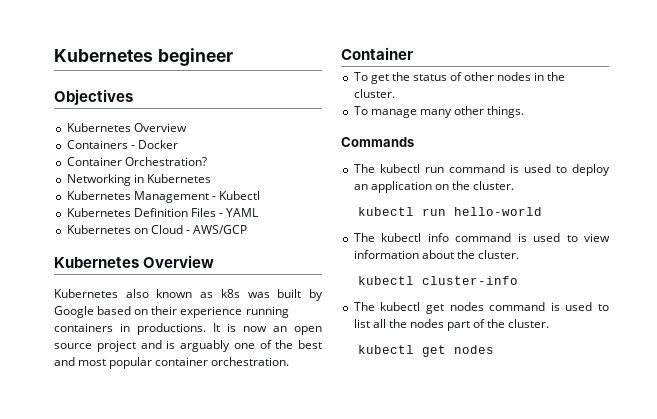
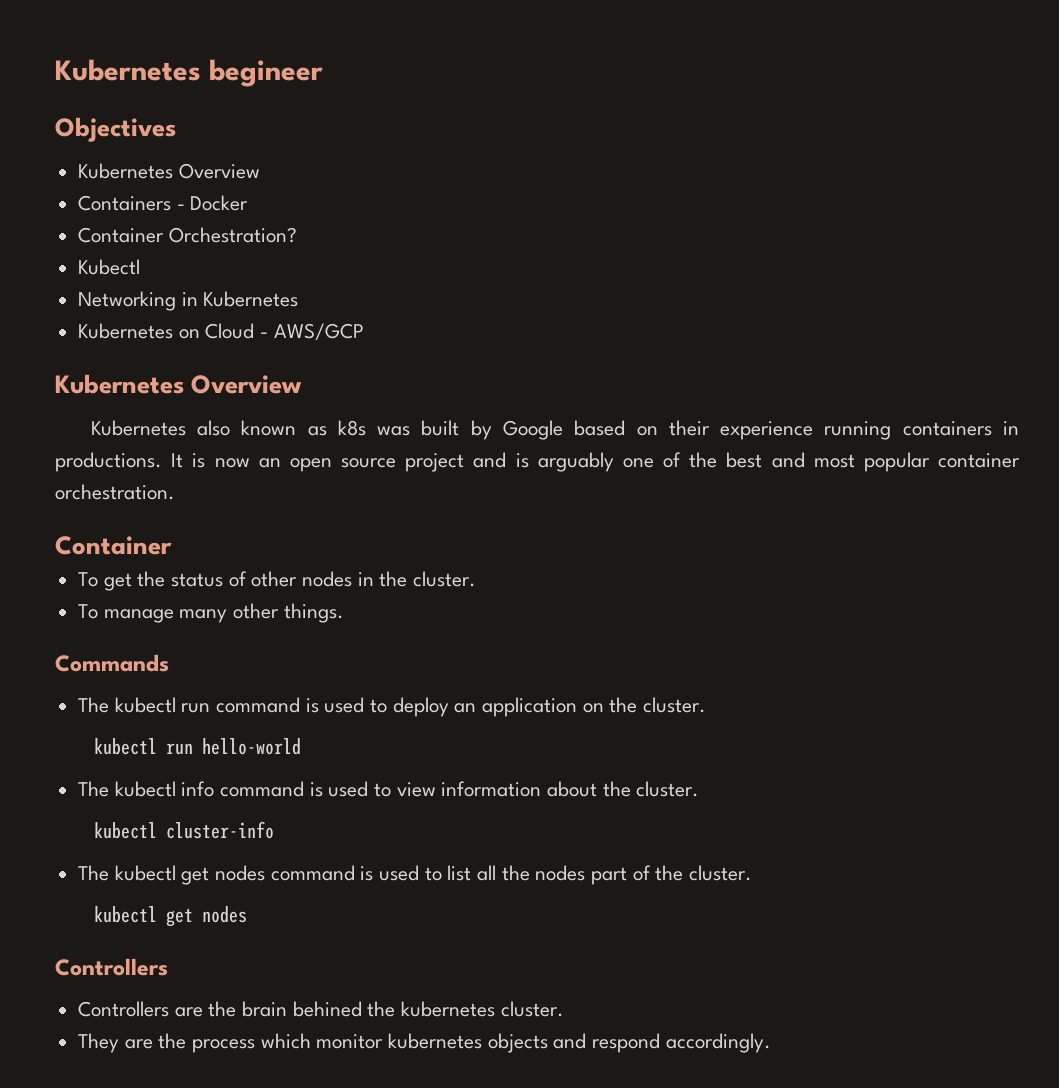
+ Kubectl
- Kubernetes Management - Kubectl
- Kubernetes Definition Files - YAML
  The kubectl get nodes command is used to list all the nodes part of the cluster.
  kubectl get nodes
+ Controllers
+ Controllers are the brain behined the kubernetes cluster.
+ They are the process which monitor kubernetes objects and respond accordingly.

